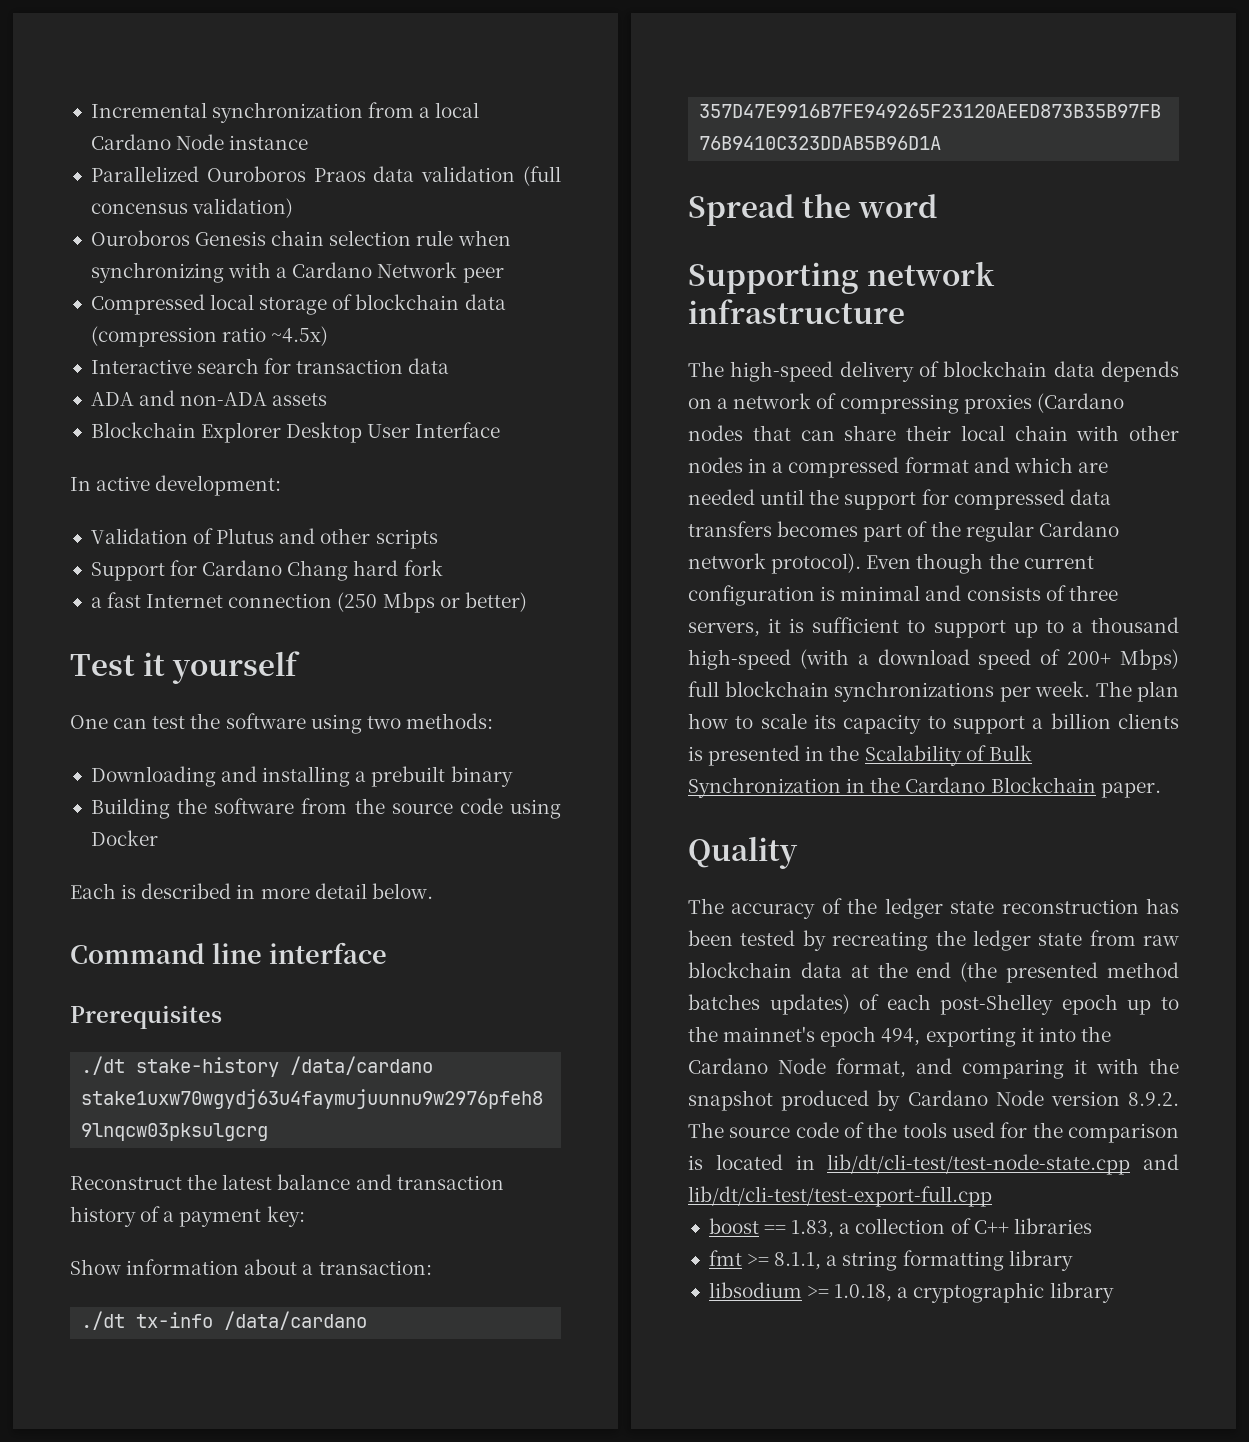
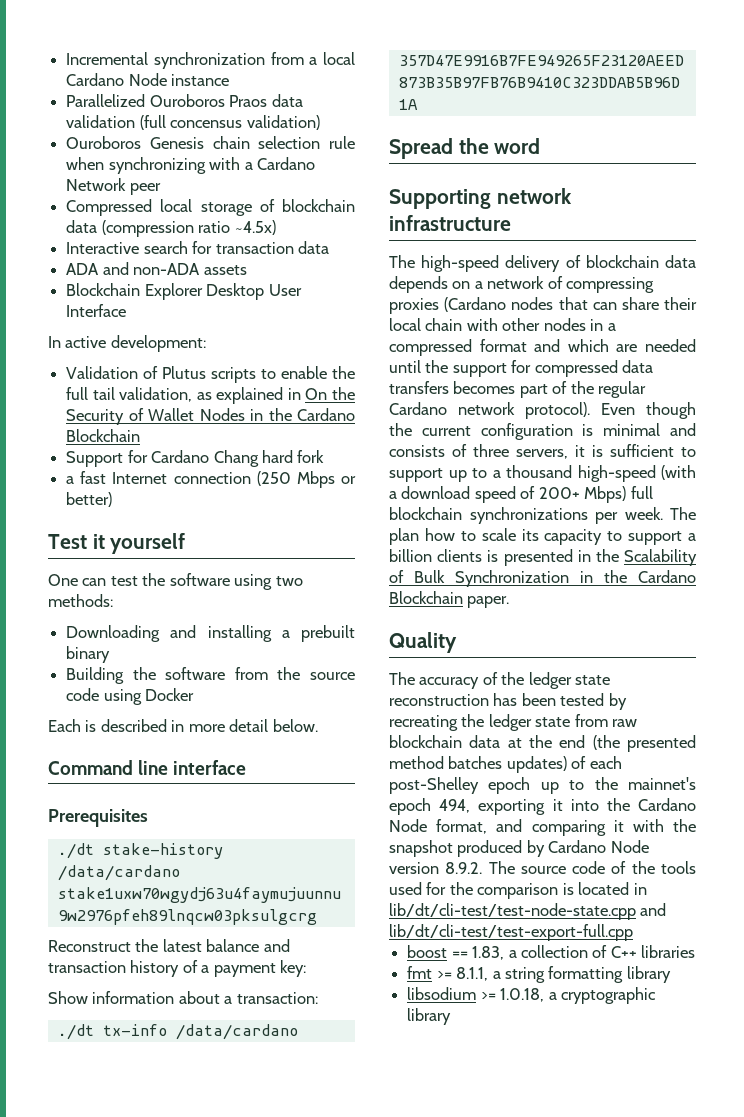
- Validation of Plutus and other scripts
+ Validation of Plutus scripts to enable the full tail validation, as explained in On the Security of Wallet Nodes in the Cardano Blockchain

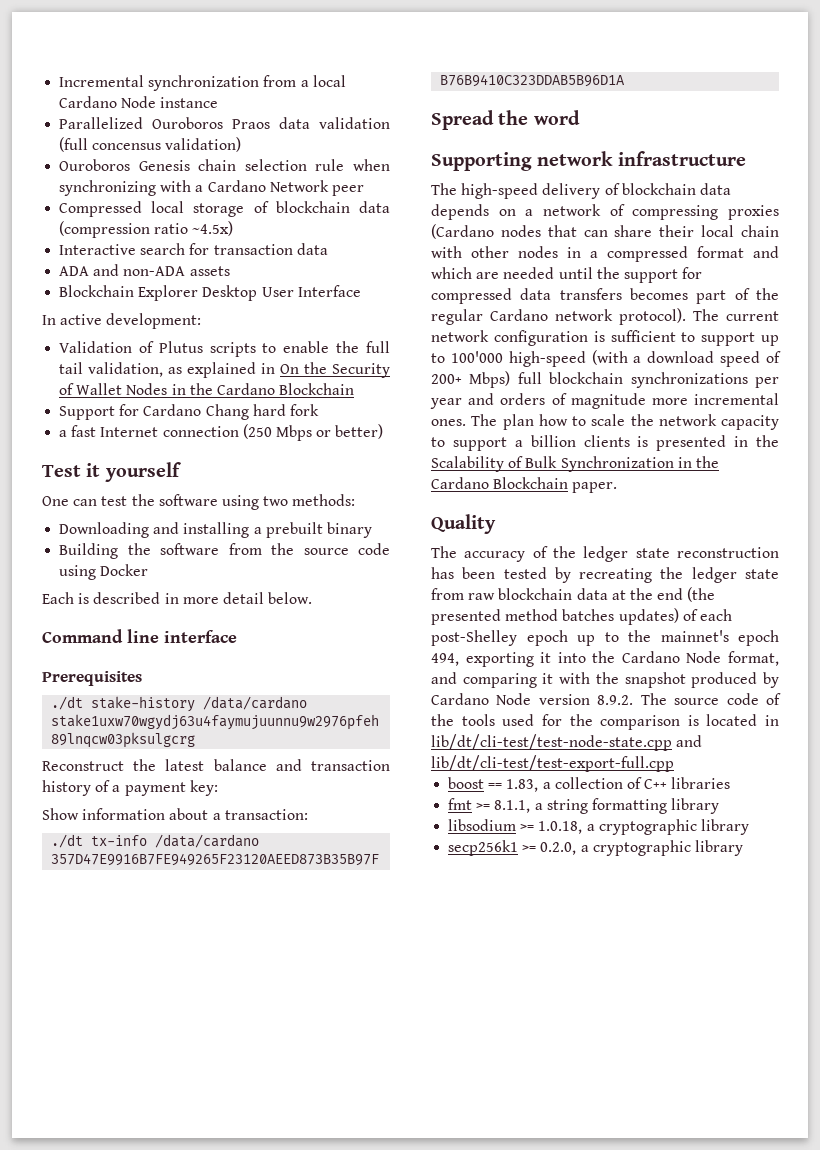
- Even though the current configuration is minimal and consists of three servers, it is sufficient to support up to a thousand high-speed (with a download speed of 200+ Mbps) full blockchain synchronizations per week.
+ The current network configuration is sufficient to support up to 100'000 high-speed (with a download speed of 200+ Mbps) full blockchain synchronizations per year and orders of magnitude more incremental ones.
- The plan how to scale its capacity to support a billion clients is presented in the Scalability of Bulk Synchronization in the Cardano Blockchain paper.
+ The plan how to scale the network capacity to support a billion clients is presented in the Scalability of Bulk Synchronization in the Cardano Blockchain paper.
+ secp256k1 >= 0.2.0, a cryptographic library

